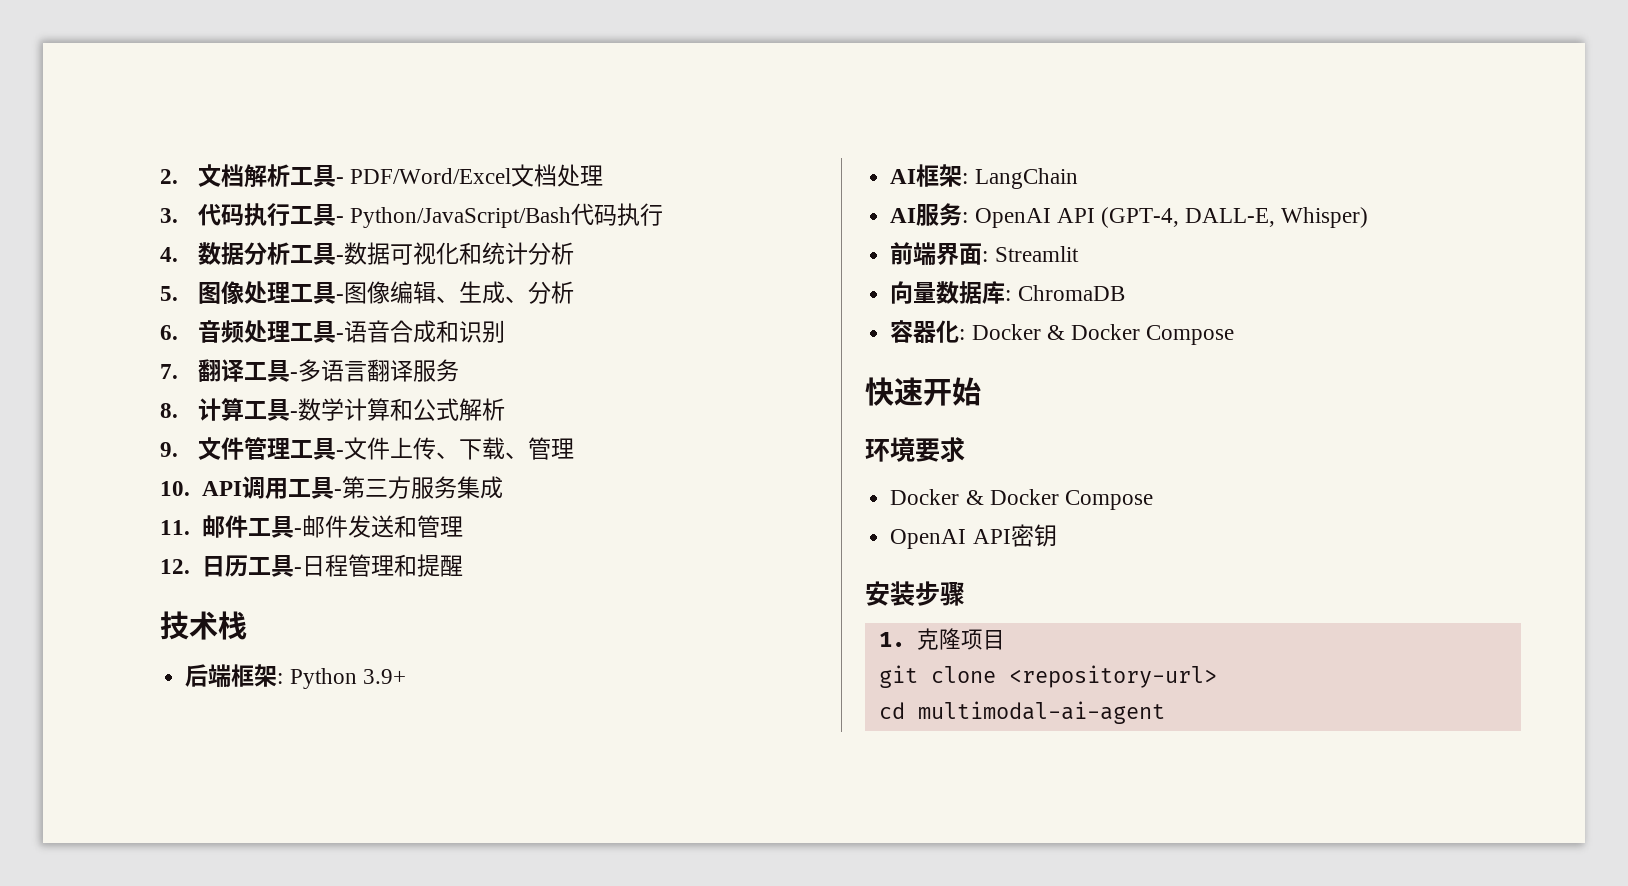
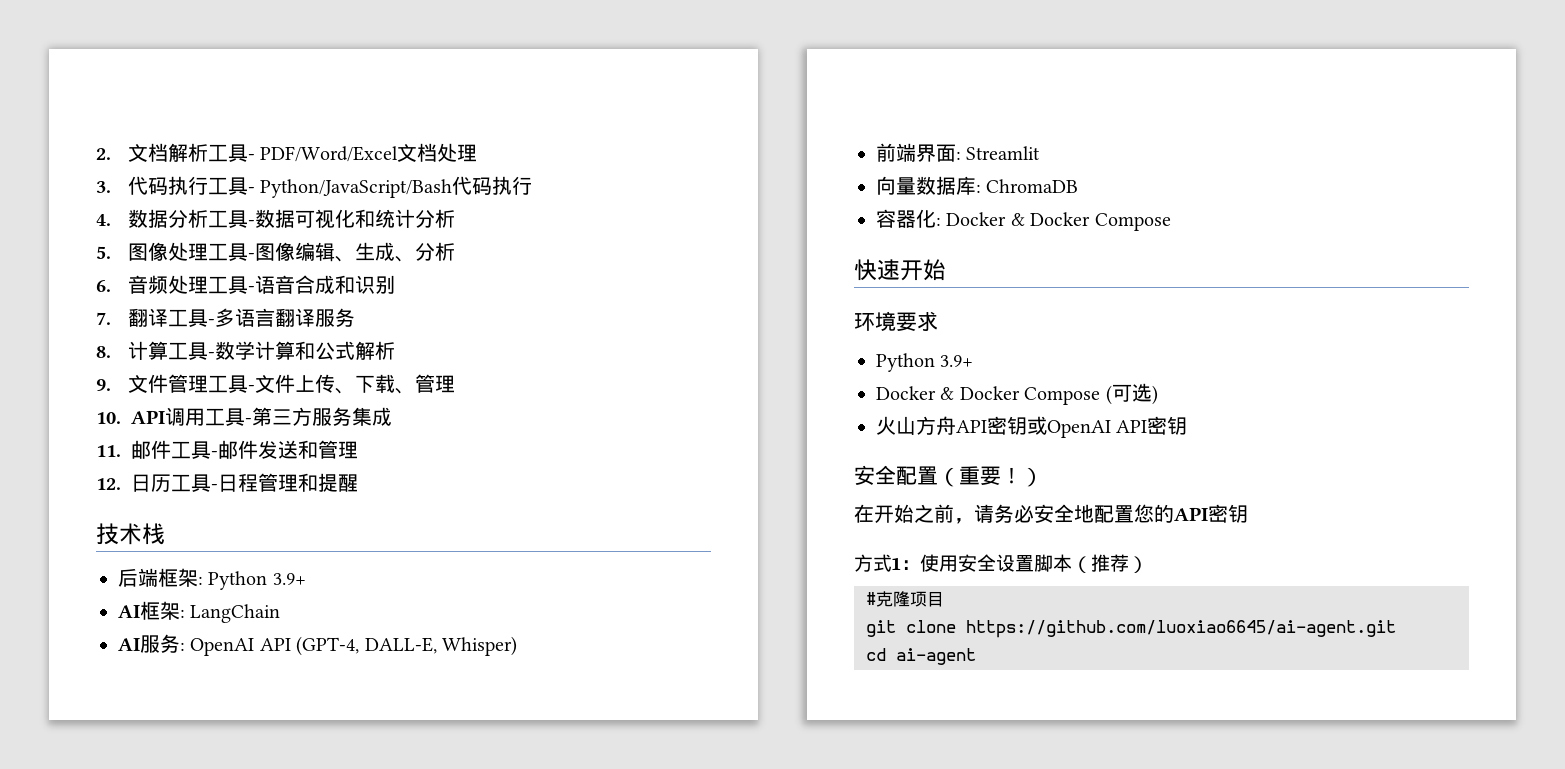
  环境要求
- Docker & Docker Compose
- OpenAI API密钥
- 安装步骤
- 1.克隆项目
+ Python 3.9+
+ Docker & Docker Compose (可选)
+ 火山方舟API密钥或OpenAI API密钥
+ 安全配置（重要！）
+ 在开始之前，请务必安全地配置您的API密钥
+ 方式1：使用安全设置脚本（推荐）
+ #克隆项目
- git clone <repository-url>
+ git clone https://github.com/luoxiao6645/ai-agent.git
- cd multimodal-ai-agent
+ cd ai-agent

